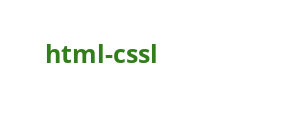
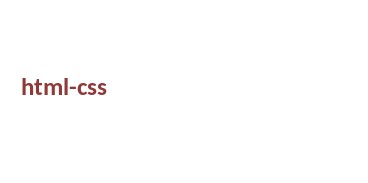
- html-cssl
+ html-css

